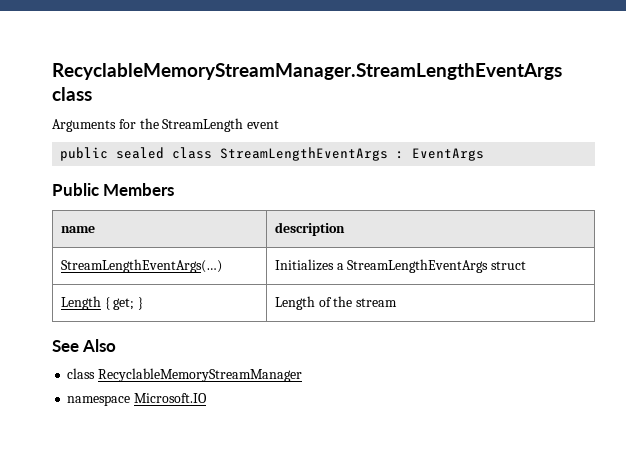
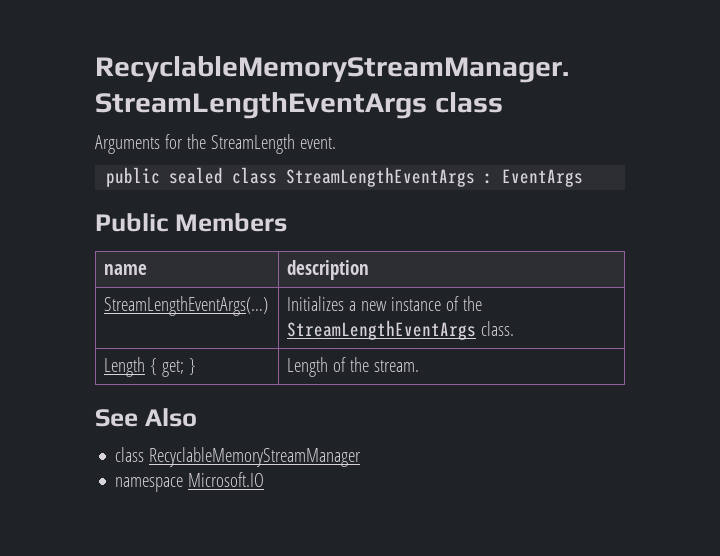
- Arguments for the StreamLength event
+ Arguments for the StreamLength event.
- StreamLengthEventArgs(…) | Initializes a StreamLengthEventArgs struct
+ StreamLengthEventArgs(…) | Initializes a new instance of the StreamLengthEventArgs class.
- Length { get; } | Length of the stream
+ Length { get; } | Length of the stream.

